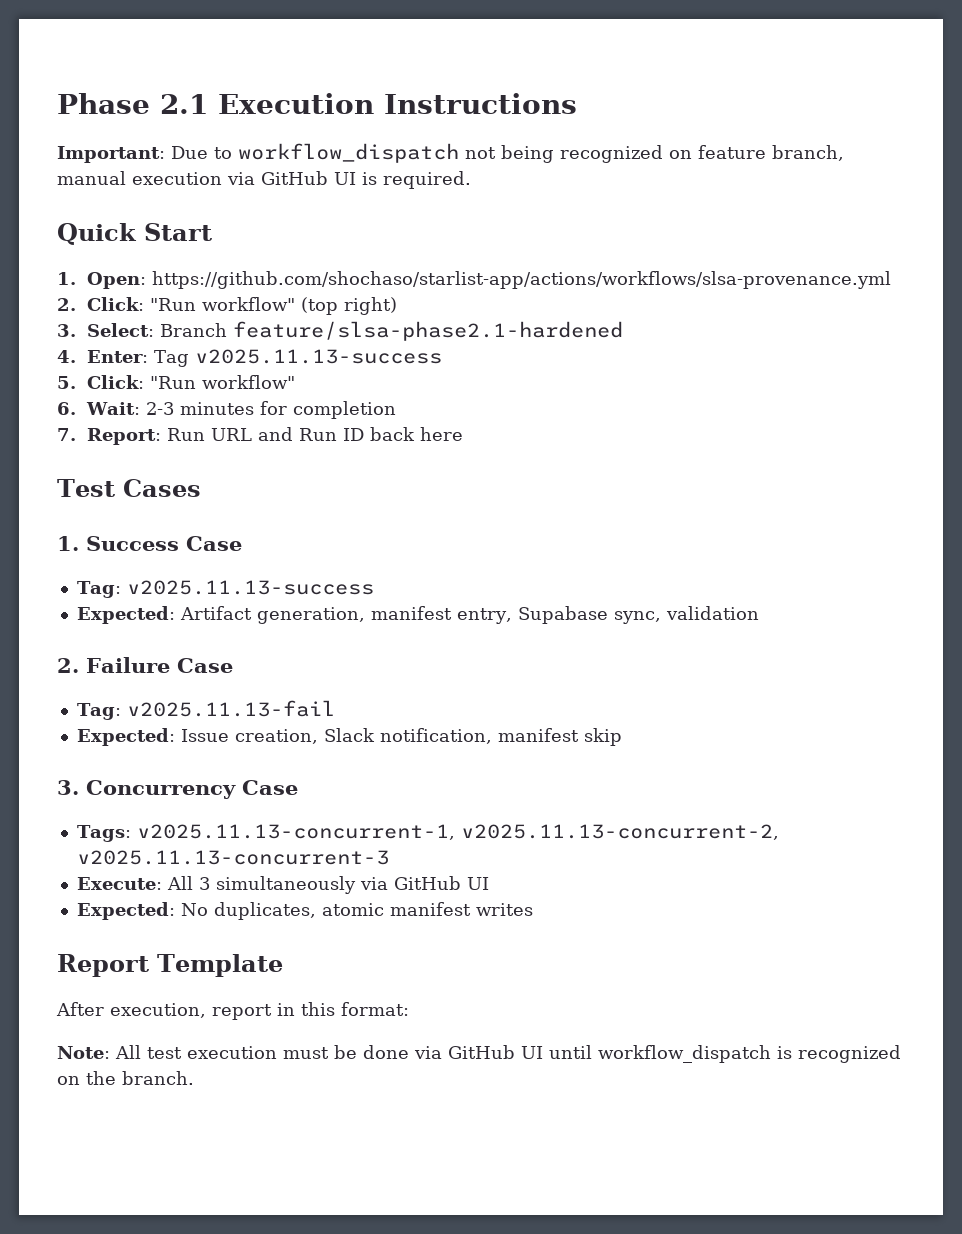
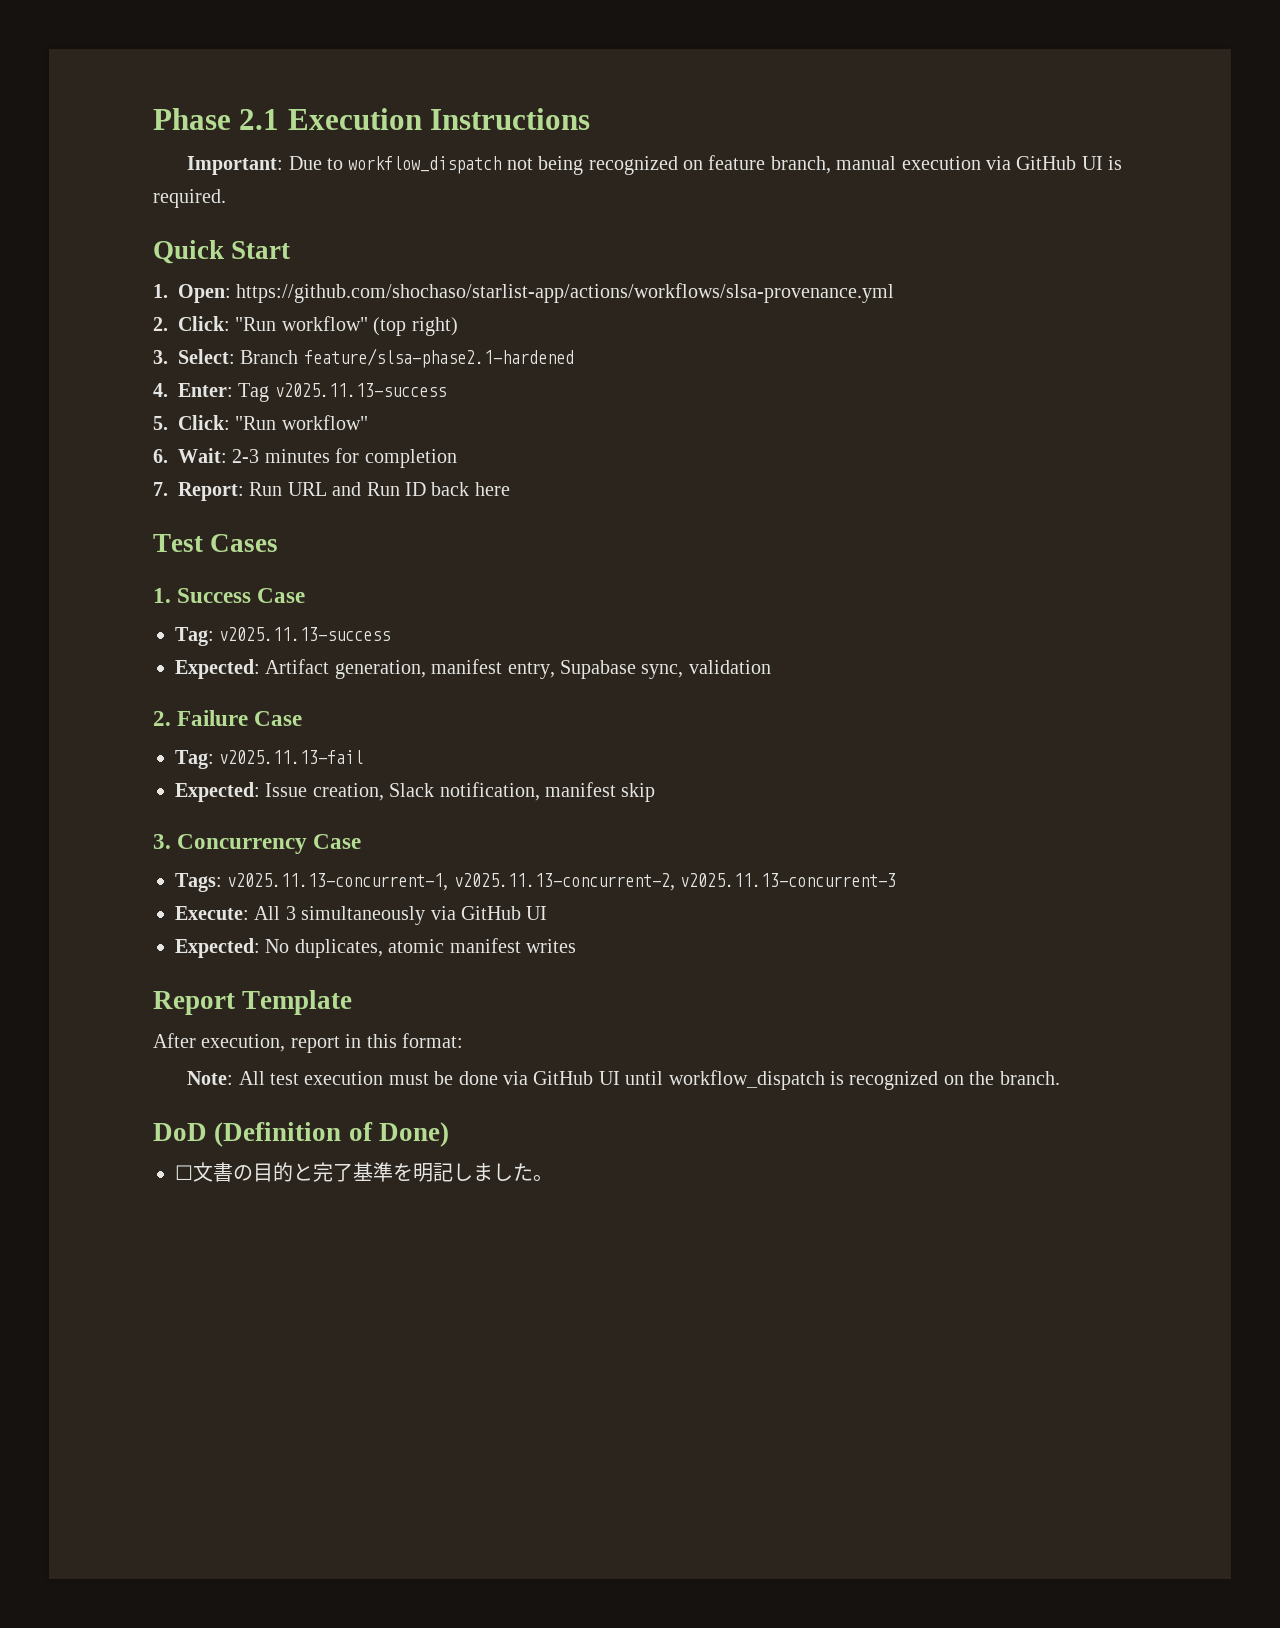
+ DoD (Definition of Done)
+ ☐文書の目的と完了基準を明記しました。

